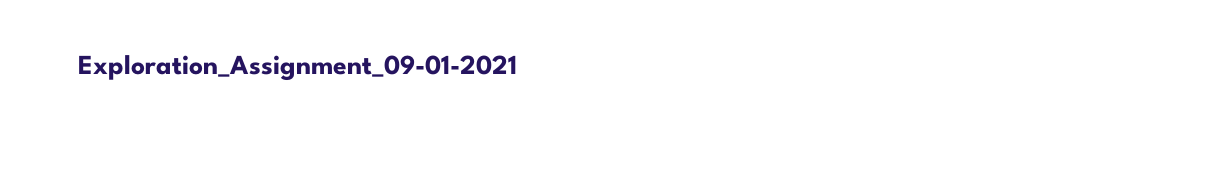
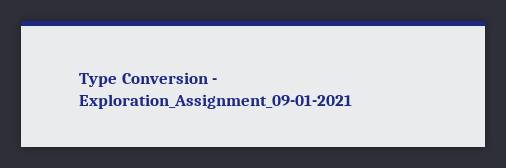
- Exploration_Assignment_09-01-2021
+ Type Conversion - Exploration_Assignment_09-01-2021

